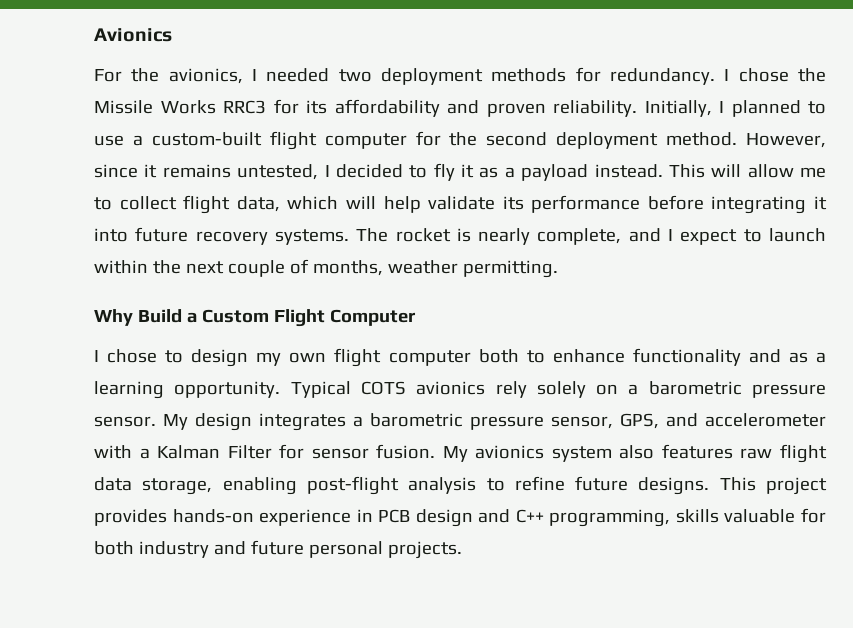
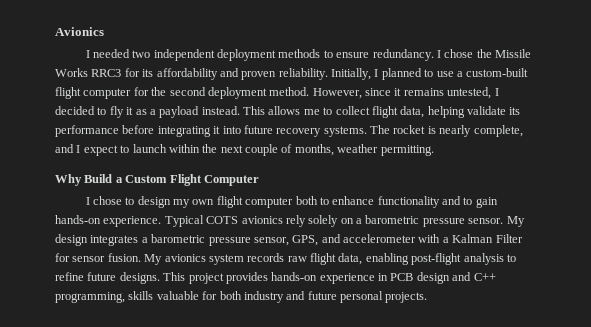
- For the avionics, I needed two deployment methods for redundancy.
+ I needed two independent deployment methods to ensure redundancy.
- This will allow me to collect flight data, which will help validate its performance before integrating it into future recovery systems.
+ This allows me to collect flight data, helping validate its performance before integrating it into future recovery systems.
- I chose to design my own flight computer both to enhance functionality and as a learning opportunity.
+ I chose to design my own flight computer both to enhance functionality and to gain hands-on experience.
- My avionics system also features raw flight data storage, enabling post-flight analysis to refine future designs.
+ My avionics system records raw flight data, enabling post-flight analysis to refine future designs.

